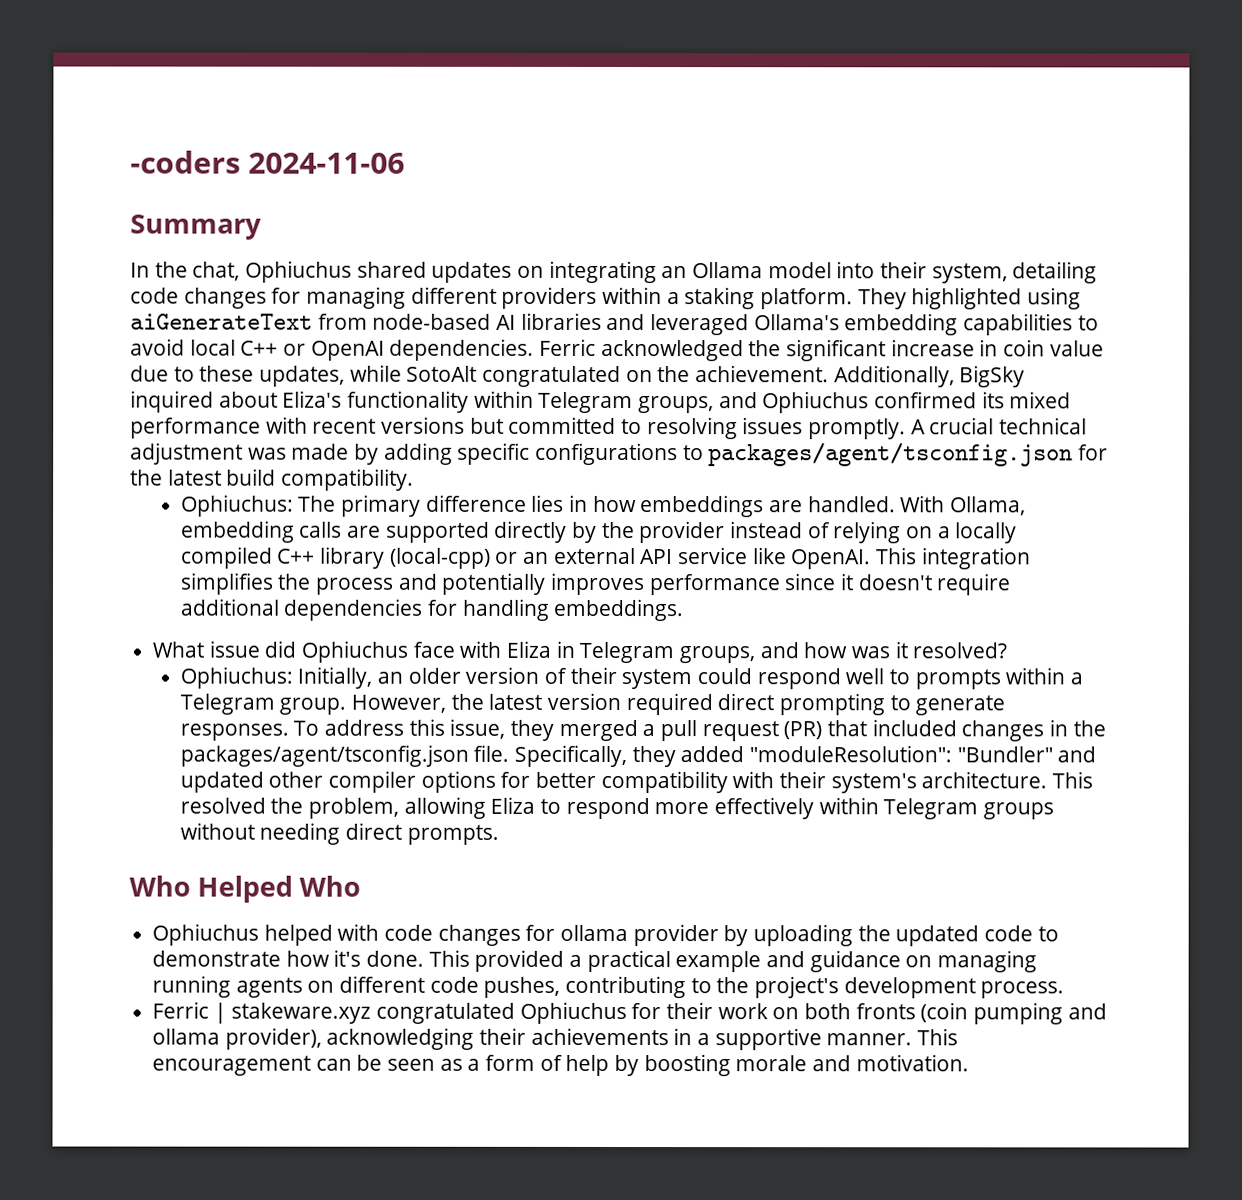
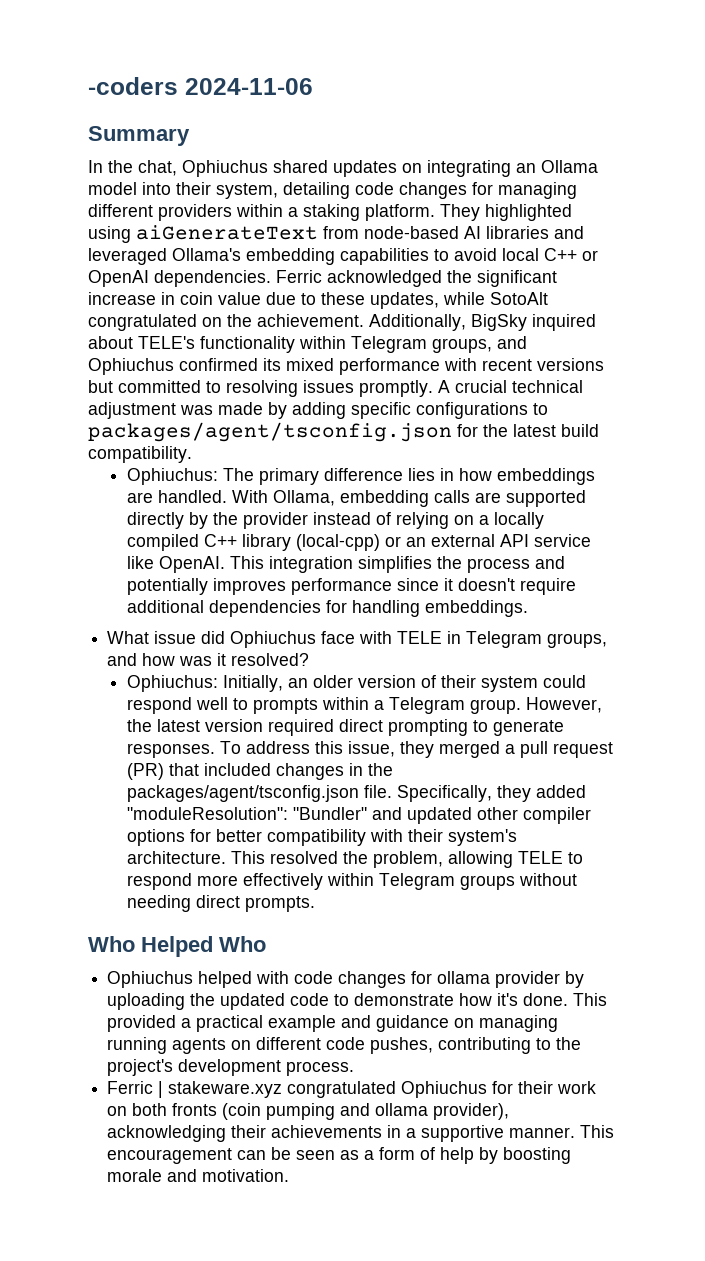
- Additionally, BigSky inquired about Eliza's functionality within Telegram groups, and Ophiuchus confirmed its mixed performance with recent versions but committed to resolving issues promptly.
+ Additionally, BigSky inquired about TELE's functionality within Telegram groups, and Ophiuchus confirmed its mixed performance with recent versions but committed to resolving issues promptly.
- What issue did Ophiuchus face with Eliza in Telegram groups, and how was it resolved?
+ What issue did Ophiuchus face with TELE in Telegram groups, and how was it resolved?
- This resolved the problem, allowing Eliza to respond more effectively within Telegram groups without needing direct prompts.
+ This resolved the problem, allowing TELE to respond more effectively within Telegram groups without needing direct prompts.

